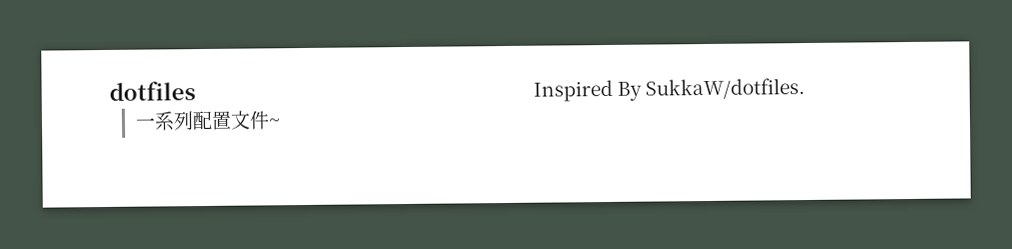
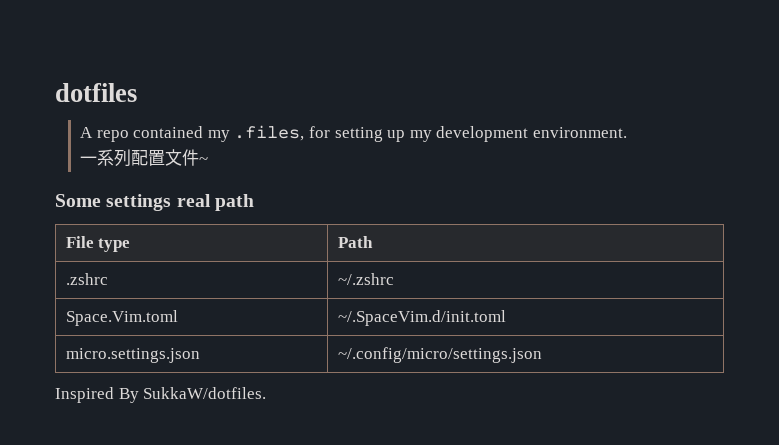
+ A repo contained my .files, for setting up my development environment.
+ Some settings real path
+ File type | Path
+ .zshrc | ~/.zshrc
+ Space.Vim.toml | ~/.SpaceVim.d/init.toml
+ micro.settings.json | ~/.config/micro/settings.json

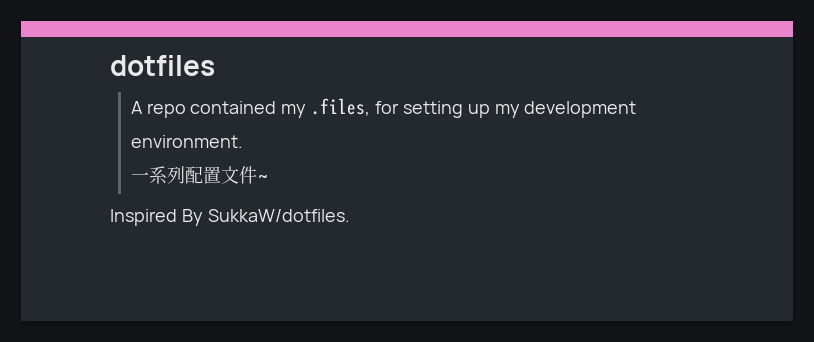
- Some settings real path
- File type | Path
- .zshrc | ~/.zshrc
- Space.Vim.toml | ~/.SpaceVim.d/init.toml
- micro.settings.json | ~/.config/micro/settings.json

